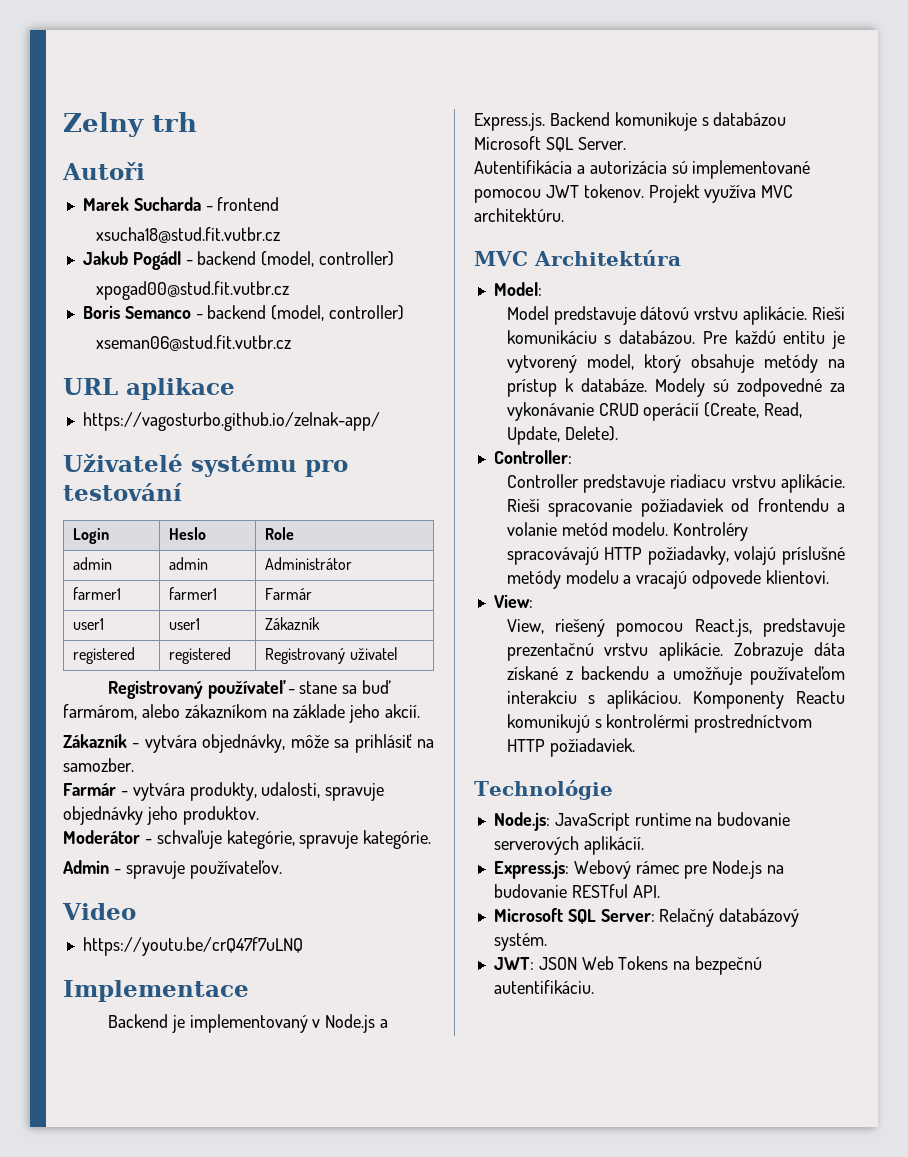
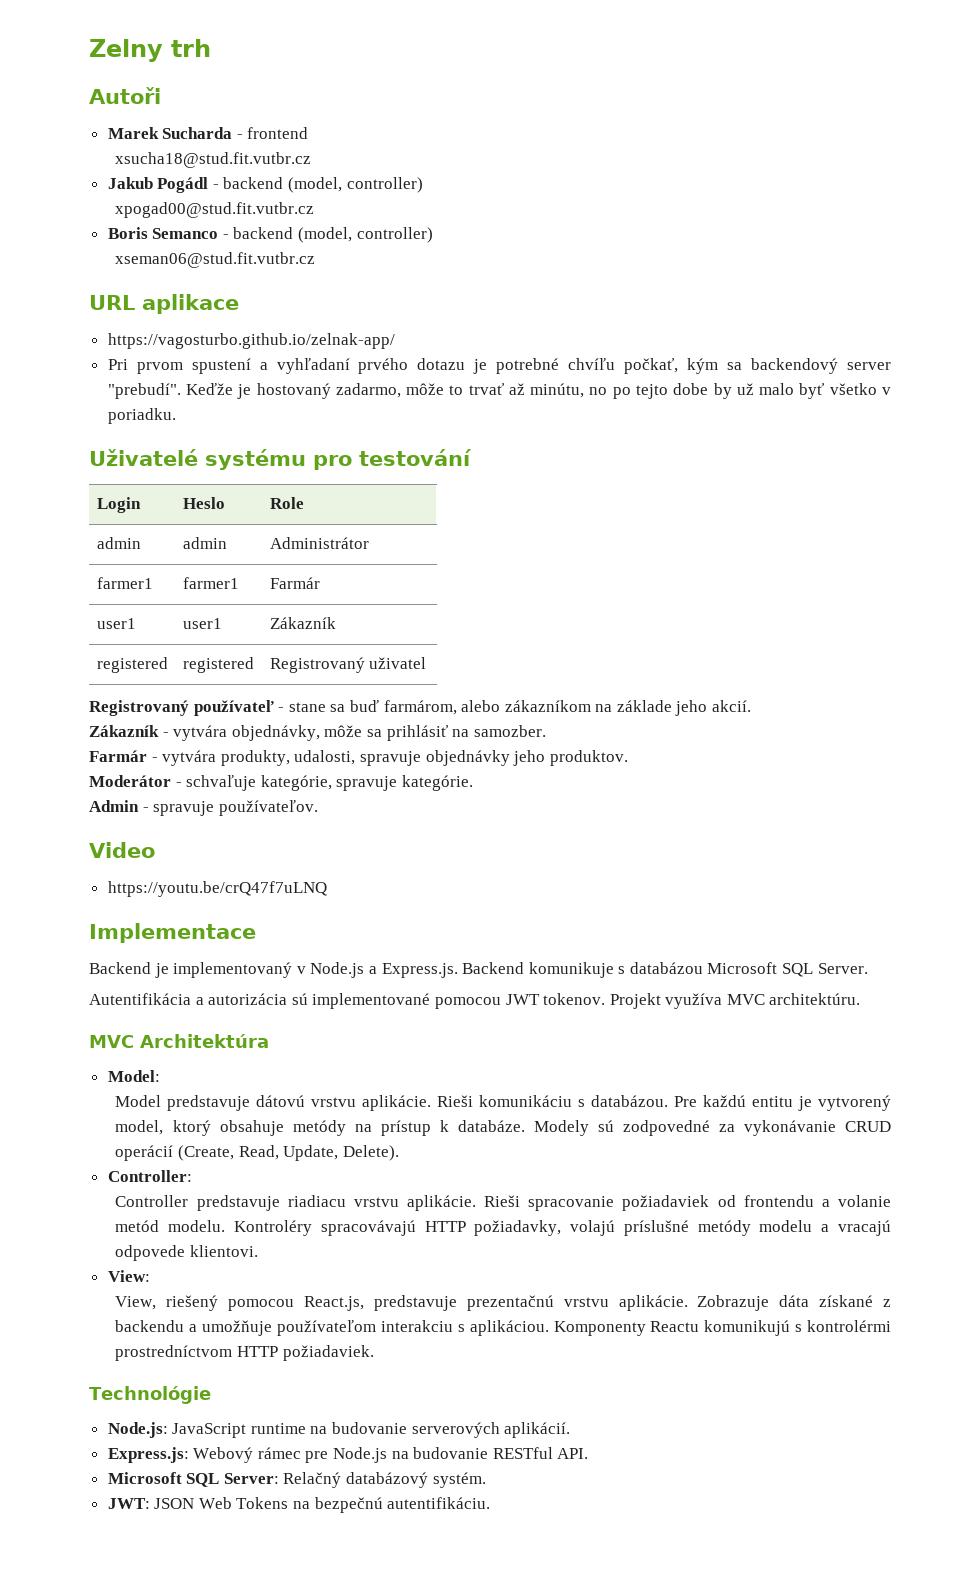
+ Pri prvom spustení a vyhľadaní prvého dotazu je potrebné chvíľu počkať, kým sa backendový server "prebudí". Keďže je hostovaný zadarmo, môže to trvať až minútu, no po tejto dobe by už malo byť všetko v poriadku.

